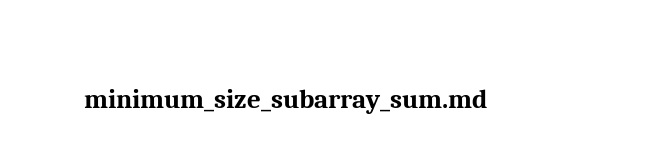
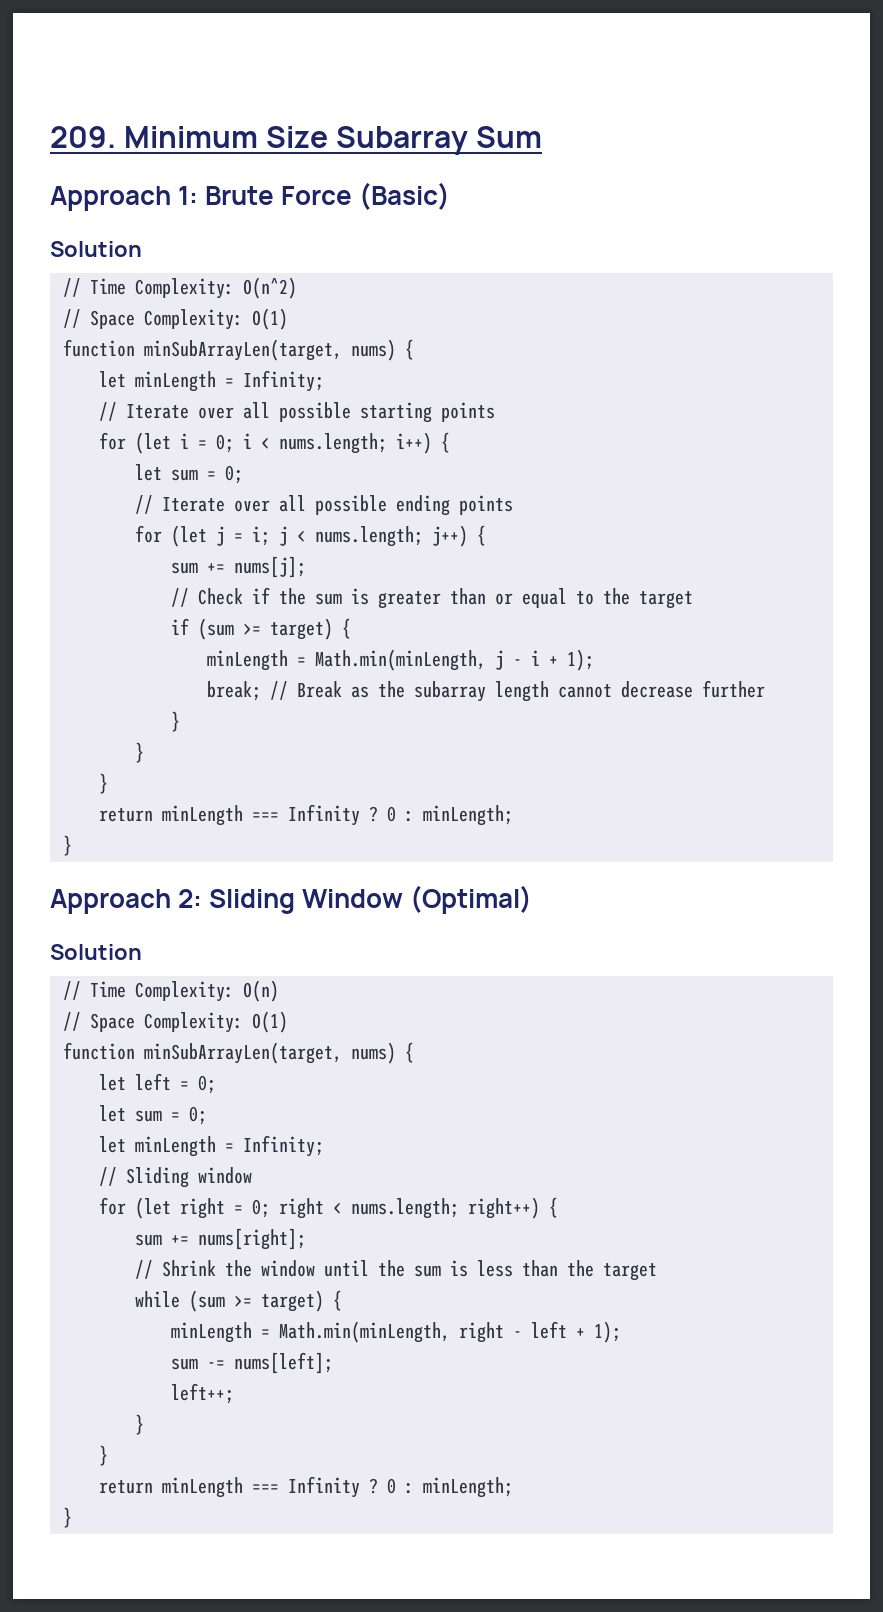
- minimum_size_subarray_sum.md
+ 209. Minimum Size Subarray Sum
+ Approach 1: Brute Force (Basic)
+ Solution
+ // Time Complexity: O(n^2)
+ // Space Complexity: O(1)
+ function minSubArrayLen(target, nums) {
+ let minLength = Infinity;
+ // Iterate over all possible starting points
+ for (let i = 0; i < nums.length; i++) {
+ let sum = 0;
+ // Iterate over all possible ending points
+ for (let j = i; j < nums.length; j++) {
+ sum += nums[j];
+ // Check if the sum is greater than or equal to the target
+ if (sum >= target) {
+ minLength = Math.min(minLength, j - i + 1);
+ break; // Break as the subarray length cannot decrease further
+ }
+ }
+ }
+ return minLength === Infinity ? 0 : minLength;
+ }
+ Approach 2: Sliding Window (Optimal)
+ Solution
+ // Time Complexity: O(n)
+ // Space Complexity: O(1)
+ function minSubArrayLen(target, nums) {
+ let left = 0;
+ let sum = 0;
+ let minLength = Infinity;
+ // Sliding window
+ for (let right = 0; right < nums.length; right++) {
+ sum += nums[right];
+ // Shrink the window until the sum is less than the target
+ while (sum >= target) {
+ minLength = Math.min(minLength, right - left + 1);
+ sum -= nums[left];
+ left++;
+ }
+ }
+ return minLength === Infinity ? 0 : minLength;
+ }

